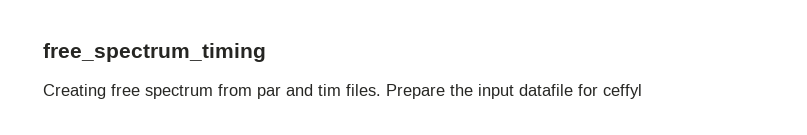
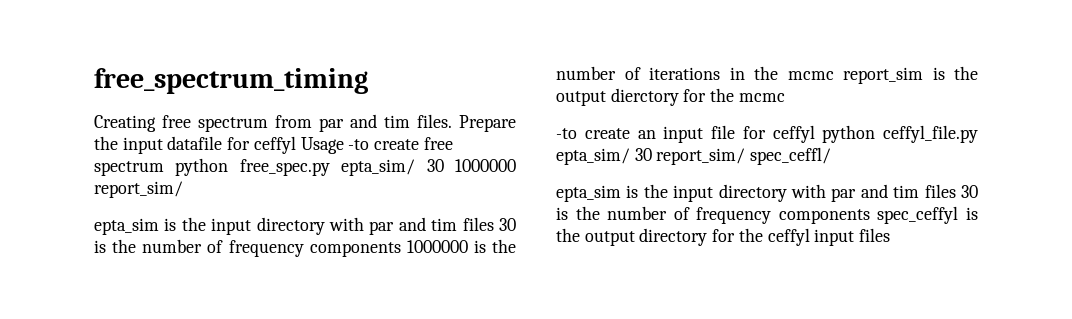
- Prepare the input datafile for ceffyl
+ Prepare the input datafile for ceffyl Usage -to create free spectrum python free_spec.py epta_sim/ 30 1000000 report_sim/
+ epta_sim is the input directory with par and tim files 30 is the number of frequency components 1000000 is the number of iterations in the mcmc report_sim is the output dierctory for the mcmc
+ -to create an input file for ceffyl python ceffyl_file.py epta_sim/ 30 report_sim/ spec_ceffl/
+ epta_sim is the input directory with par and tim files 30 is the number of frequency components spec_ceffyl is the output directory for the ceffyl input files

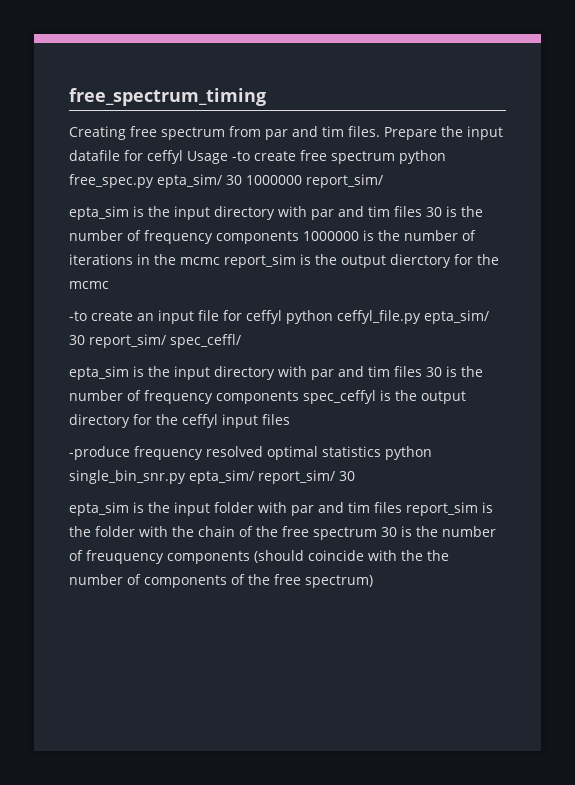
+ -produce frequency resolved optimal statistics python single_bin_snr.py epta_sim/ report_sim/ 30
+ epta_sim is the input folder with par and tim files report_sim is the folder with the chain of the free spectrum 30 is the number of freuquency components (should coincide with the the number of components of the free spectrum)

